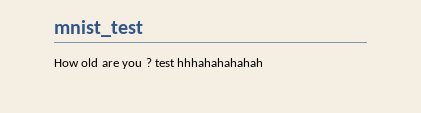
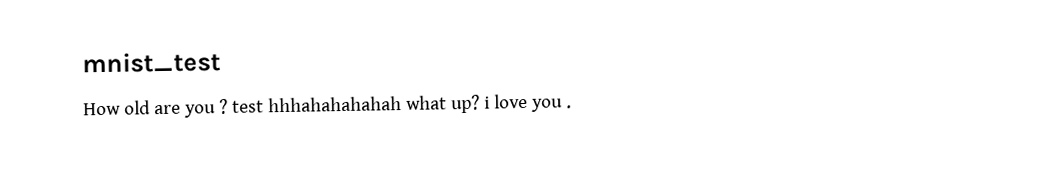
- How old are you ? test hhhahahahahah
+ How old are you ? test hhhahahahahah what up? i love you .

